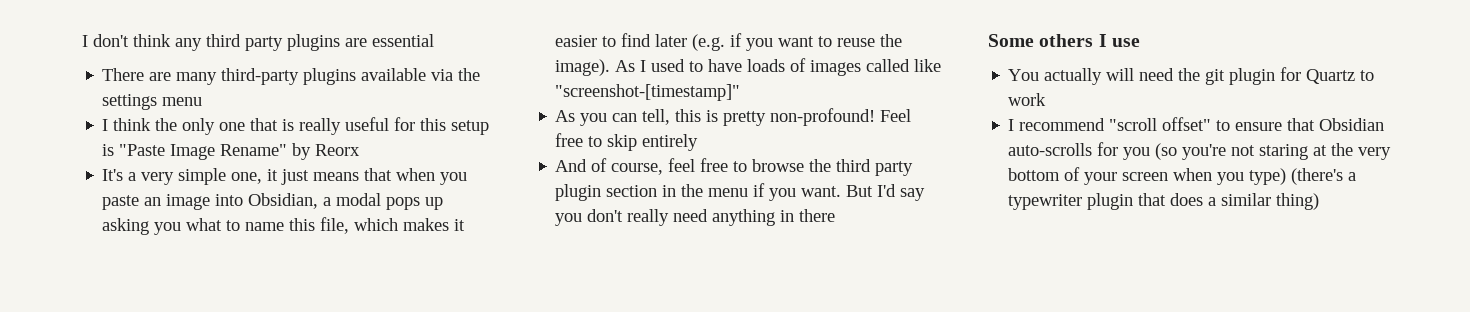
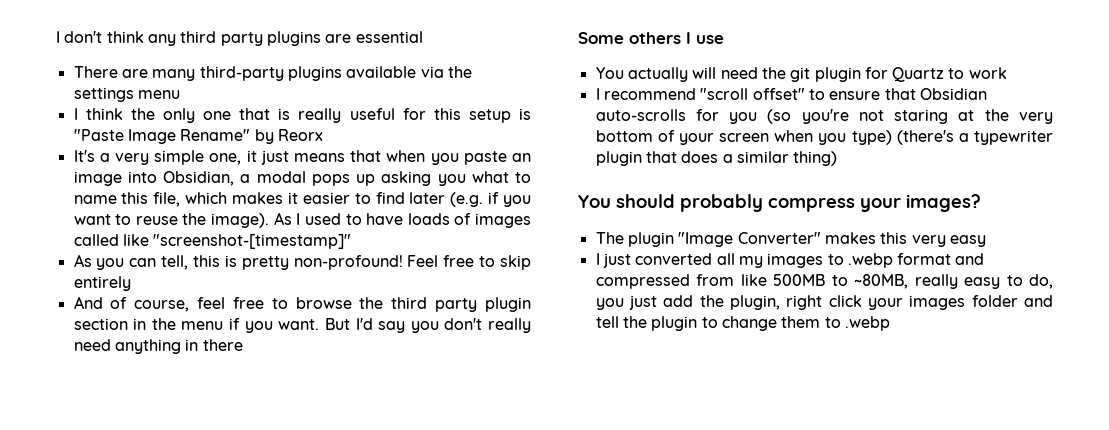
+ You should probably compress your images?
+ The plugin "Image Converter" makes this very easy
+ I just converted all my images to .webp format and compressed from like 500MB to ~80MB, really easy to do, you just add the plugin, right click your images folder and tell the plugin to change them to .webp

